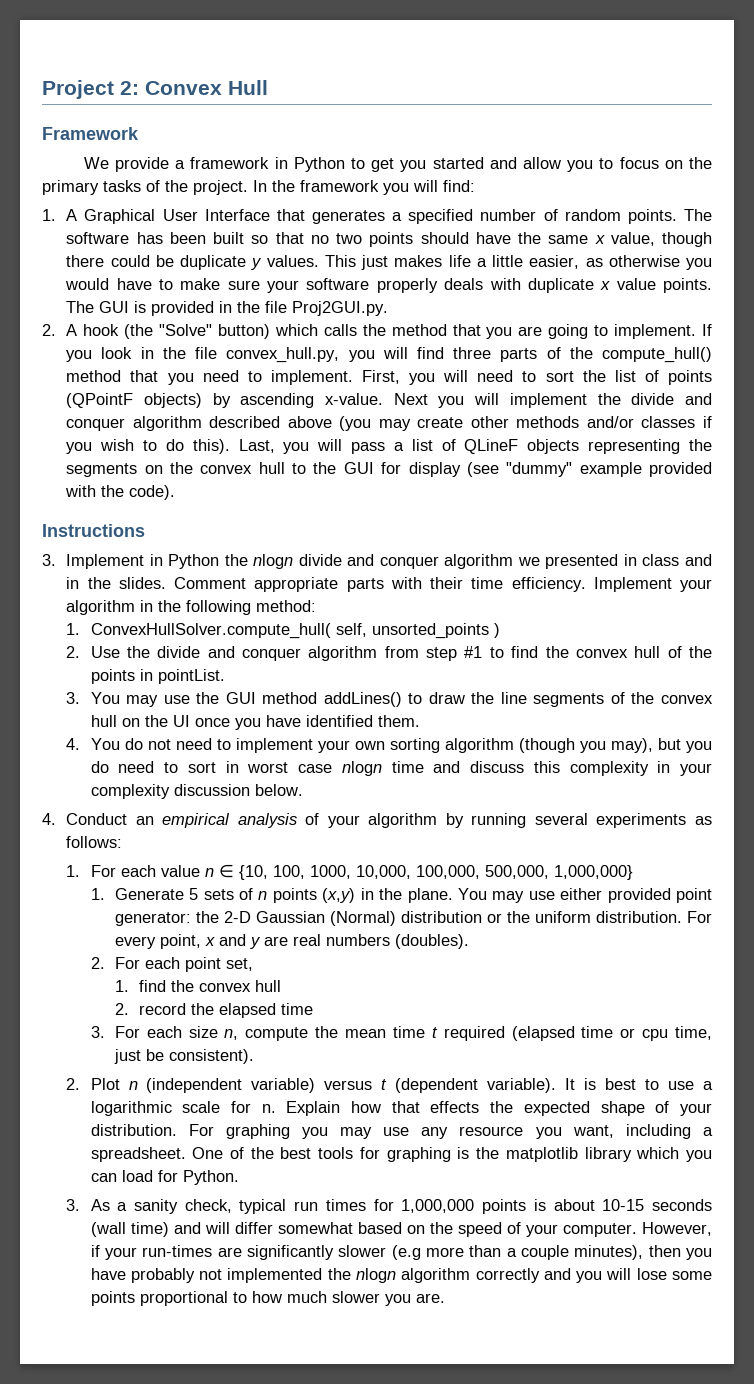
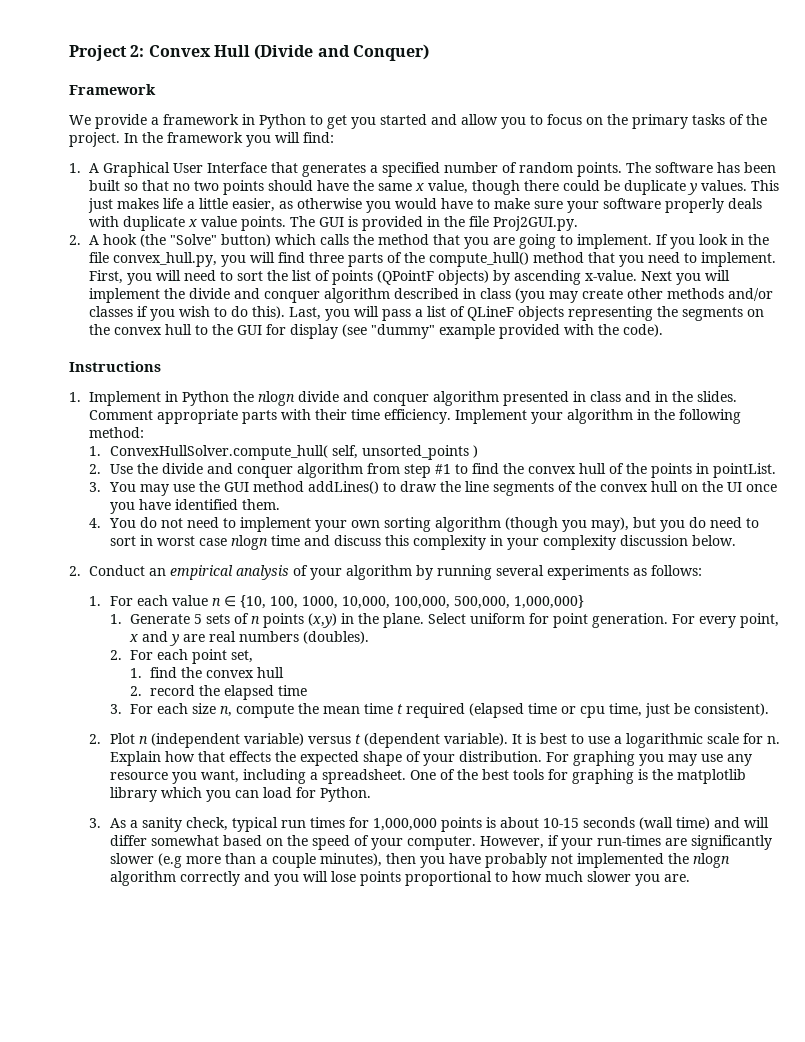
- Project 2: Convex Hull
+ Project 2: Convex Hull (Divide and Conquer)
- Next you will implement the divide and conquer algorithm described above (you may create other methods and/or classes if you wish to do this).
+ Next you will implement the divide and conquer algorithm described in class (you may create other methods and/or classes if you wish to do this).
- 3. Implement in Python the nlogn divide and conquer algorithm we presented in class and in the slides.
+ 1. Implement in Python the nlogn divide and conquer algorithm presented in class and in the slides.
- 4. Conduct an empirical analysis of your algorithm by running several experiments as follows:
+ 2. Conduct an empirical analysis of your algorithm by running several experiments as follows:
- You may use either provided point generator: the 2-D Gaussian (Normal) distribution or the uniform distribution.
+ Select uniform for point generation.
- However, if your run-times are significantly slower (e.g more than a couple minutes), then you have probably not implemented the nlogn algorithm correctly and you will lose some points proportional to how much slower you are.
+ However, if your run-times are significantly slower (e.g more than a couple minutes), then you have probably not implemented the nlogn algorithm correctly and you will lose points proportional to how much slower you are.

